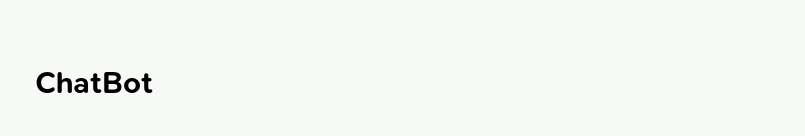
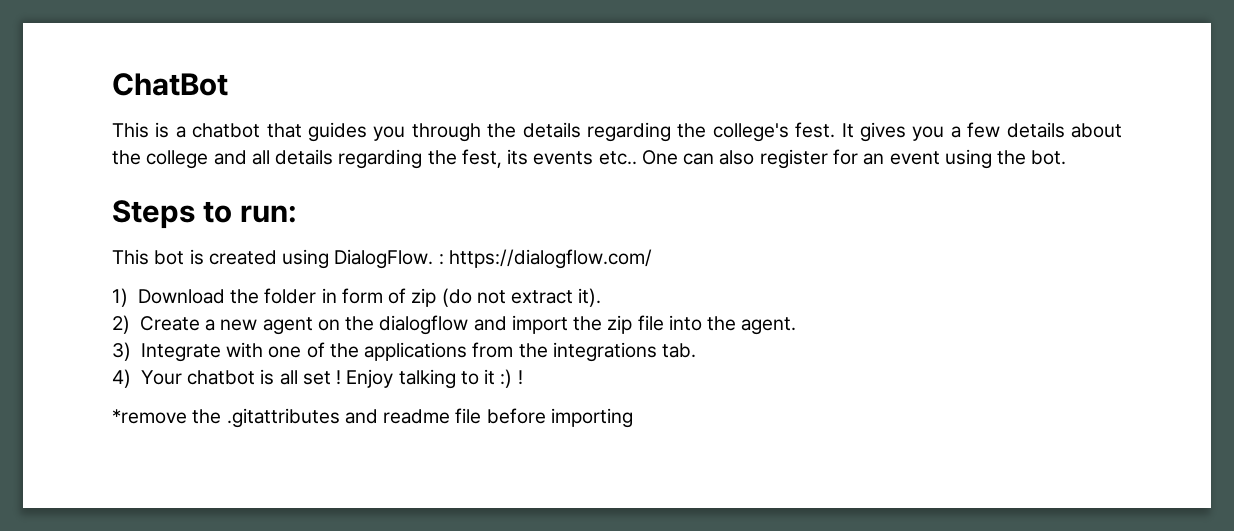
+ This is a chatbot that guides you through the details regarding the college's fest. It gives you a few details about the college and all details regarding the fest, its events etc.. One can also register for an event using the bot.
+ Steps to run:
+ This bot is created using DialogFlow. : https://dialogflow.com/
+ 1) Download the folder in form of zip (do not extract it).
+ 2) Create a new agent on the dialogflow and import the zip file into the agent.
+ 3) Integrate with one of the applications from the integrations tab.
+ 4) Your chatbot is all set ! Enjoy talking to it :) !
+ *remove the .gitattributes and readme file before importing

